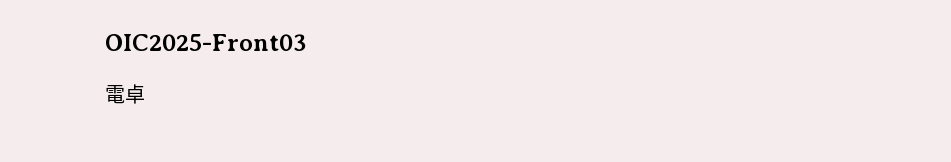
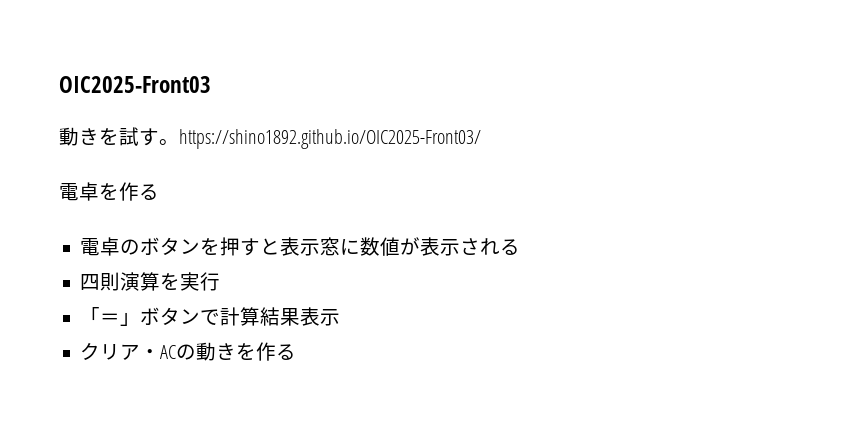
- 電卓
+ 動きを試す。https://shino1892.github.io/OIC2025-Front03/
+ 電卓を作る
+ 電卓のボタンを押すと表示窓に数値が表示される
+ 四則演算を実行
+ 「＝」ボタンで計算結果表示
+ クリア・ACの動きを作る

